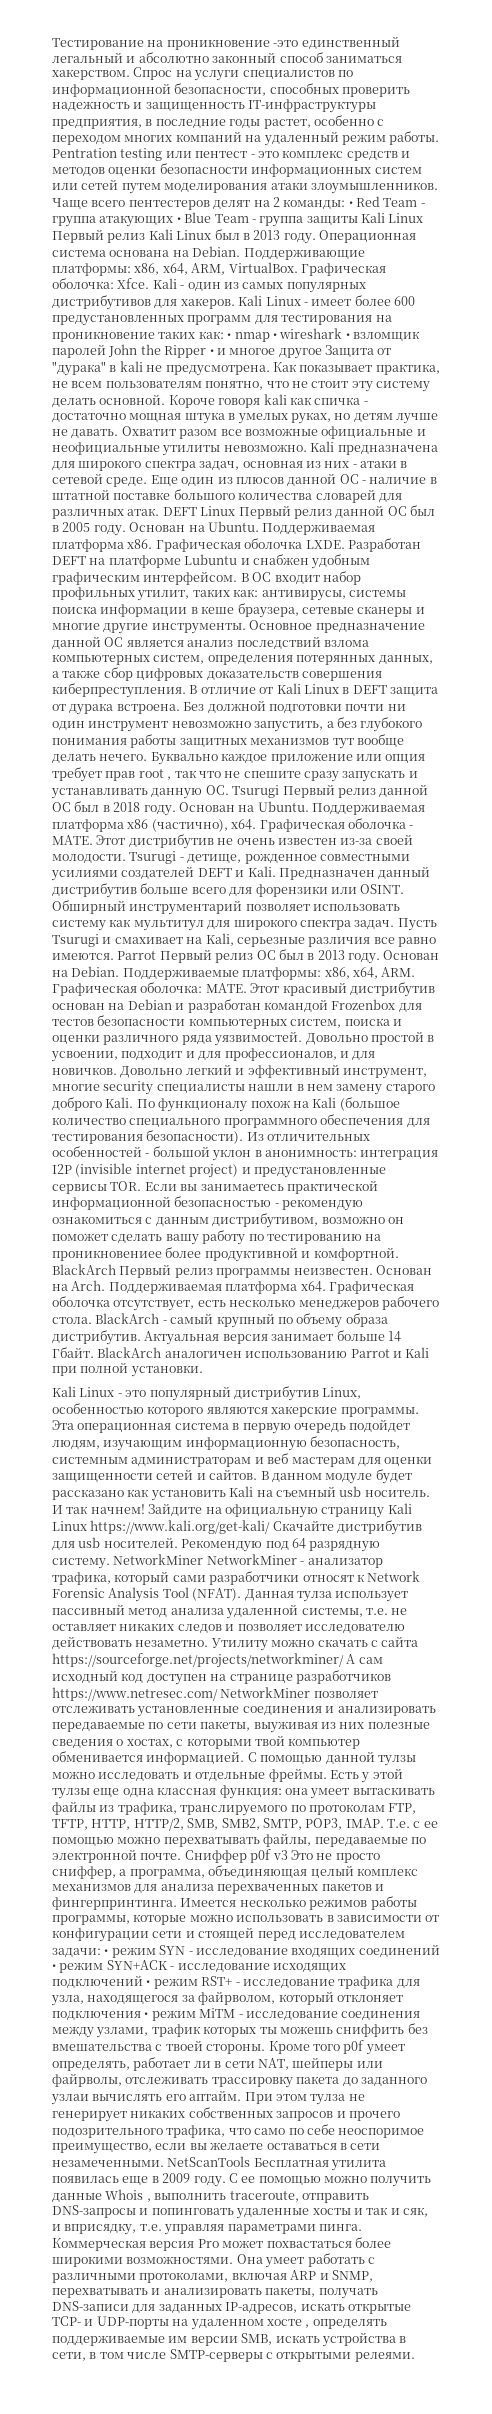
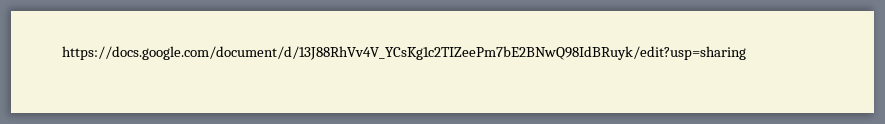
- Тестирование на проникновение -это единственный легальный и абсолютно законный способ заниматься хакерством. Спрос на услуги специалистов по информационной безопасности, способных проверить надежность и защищенность IT-инфраструктуры предприятия, в последние годы растет, особенно с переходом многих компаний на удаленный режим работы. Pentration testing или пентест - это комплекс средств и методов оценки безопасности информационных систем или сетей путем моделирования атаки злоумышленников. Чаще всего пентестеров делят на 2 команды: • Red Team - группа атакующих • Blue Team - группа защиты Kali Linux Первый релиз Kali Linux был в 2013 году. Операционная система основана на Debian. Поддерживающие платформы: x86, x64, ARM, VirtualBox. Графическая оболочка: Xfce. Kali - один из самых популярных дистрибутивов для хакеров. Kali Linux - имеет более 600 предустановленных программ для тестирования на проникновение таких как: • nmap • wireshark • взломщик паролей John the Ripper • и многое другое Защита от "дурака" в kali не предусмотрена. Как показывает практика, не всем пользователям понятно, что не стоит эту систему делать основной. Короче говоря kali как спичка - достаточно мощная штука в умелых руках, но детям лучше не давать. Охватит разом все возможные официальные и неофициальные утилиты невозможно. Kali предназначена для широкого спектра задач, основная из них - атаки в сетевой среде. Еще один из плюсов данной ОС - наличие в штатной поставке большого количества словарей для различных атак. DEFT Linux Первый релиз данной ОС был в 2005 году. Основан на Ubuntu. Поддерживаемая платформа x86. Графическая оболочка LXDE. Разработан DEFT на платформе Lubuntu и снабжен удобным графическим интерфейсом. В ОС входит набор профильных утилит, таких как: антивирусы, системы поиска информации в кеше браузера, сетевые сканеры и многие другие инструменты. Основное предназначение данной ОС является анализ последствий взлома компьютерных систем, определения потерянных данных, а также сбор цифровых доказательств совершения киберпреступления. В отличие от Kali Linux в DEFT защита от дурака встроена. Без должной подготовки почти ни один инструмент невозможно запустить, а без глубокого понимания работы защитных механизмов тут вообще делать нечего. Буквально каждое приложение или опция требует прав root , так что не спешите сразу запускать и устанавливать данную ОС. Tsurugi Первый релиз данной ОС был в 2018 году. Основан на Ubuntu. Поддерживаемая платформа x86 (частично), x64. Графическая оболочка - MATE. Этот дистрибутив не очень известен из-за своей молодости. Tsurugi - детище, рожденное совместными усилиями создателей DEFT и Kali. Предназначен данный дистрибутив больше всего для форензики или OSINT. Обширный инструментарий позволяет использовать систему как мультитул для широкого спектра задач. Пусть Tsurugi и смахивает на Kali, серьезные различия все равно имеются. Parrot Первый релиз ОС был в 2013 году. Основан на Debian. Поддерживаемые платформы: x86, x64, ARM. Графическая оболочка: MATE. Этот красивый дистрибутив основан на Debian и разработан командой Frozenbox для тестов безопасности компьютерных систем, поиска и оценки различного ряда уязвимостей. Довольно простой в усвоении, подходит и для профессионалов, и для новичков. Довольно легкий и эффективный инструмент, многие security специалисты нашли в нем замену старого доброго Kali. По функционалу похож на Kali (большое количество специального программного обеспечения для тестирования безопасности). Из отличительных особенностей - большой уклон в анонимность: интеграция I2P (invisible internet project) и предустановленные сервисы TOR. Если вы занимаетесь практической информационной безопасностью - рекомендую ознакомиться с данным дистрибутивом, возможно он поможет сделать вашу работу по тестированию на проникновениее более продуктивной и комфортной. BlackArch Первый релиз программы неизвестен. Основан на Arch. Поддерживаемая платформа x64. Графическая оболочка отсутствует, есть несколько менеджеров рабочего стола. BlackArch - самый крупный по объему образа дистрибутив. Актуальная версия занимает больше 14 Гбайт. BlackArch аналогичен использованию Parrot и Kali при полной установки.
- Kali Linux - это популярный дистрибутив Linux, особенностью которого являются хакерские программы. Эта операционная система в первую очередь подойдет людям, изучающим информационную безопасность, системным администраторам и веб мастерам для оценки защищенности сетей и сайтов. В данном модуле будет рассказано как установить Kali на съемный usb носитель. И так начнем! Зайдите на официальную страницу Kali Linux https://www.kali.org/get-kali/ Скачайте дистрибутив для usb носителей. Рекомендую под 64 разрядную систему. NetworkMiner NetworkMiner - анализатор трафика, который сами разработчики относят к Network Forensic Analysis Tool (NFAT). Данная тулза использует пассивный метод анализа удаленной системы, т.е. не оставляет никаких следов и позволяет исследователю действовать незаметно. Утилиту можно скачать с сайта https://sourceforge.net/projects/networkminer/ А сам исходный код доступен на странице разработчиков https://www.netresec.com/ NetworkMiner позволяет отслеживать установленные соединения и анализировать передаваемые по сети пакеты, выуживая из них полезные сведения о хостах, с которыми твой компьютер обменивается информацией. С помощью данной тулзы можно исследовать и отдельные фреймы. Есть у этой тулзы еще одна классная функция: она умеет вытаскивать файлы из трафика, транслируемого по протоколам FTP, TFTP, HTTP, HTTP/2, SMB, SMB2, SMTP, POP3, IMAP. Т.е. с ее помощью можно перехватывать файлы, передаваемые по электронной почте. Сниффер p0f v3 Это не просто сниффер, а программа, объединяющая целый комплекс механизмов для анализа перехваченных пакетов и фингерпринтинга. Имеется несколько режимов работы программы, которые можно использовать в зависимости от конфигурации сети и стоящей перед исследователем задачи: • режим SYN - исследование входящих соединений • режим SYN+ACK - исследование исходящих подключений • режим RST+ - исследование трафика для узла, находящегося за файрволом, который отклоняет подключения • режим MiTM - исследование соединения между узлами, трафик которых ты можешь сниффить без вмешательства с твоей стороны. Кроме того p0f умеет определять, работает ли в сети NAT, шейперы или файрволы, отслеживать трассировку пакета до заданного узлаи вычислять его аптайм. При этом тулза не генерирует никаких собственных запросов и прочего подозрительного трафика, что само по себе неоспоримое преимущество, если вы желаете оставаться в сети незамеченными. NetScanTools Бесплатная утилита появилась еще в 2009 году. С ее помощью можно получить данные Whois , выполнить traceroute, отправить DNS-запросы и попинговать удаленные хосты и так и сяк, и вприсядку, т.е. управляя параметрами пинга. Коммерческая версия Pro может похвастаться более широкими возможностями. Она умеет работать с различными протоколами, включая ARP и SNMP, перехватывать и анализировать пакеты, получать DNS-записи для заданных IP-адресов, искать открытые TCP- и UDP-порты на удаленном хосте , определять поддерживаемые им версии SMB, искать устройства в сети, в том числе SMTP-серверы с открытыми релеями.
+ https://docs.google.com/document/d/13J88RhVv4V_YCsKg1c2TIZeePm7bE2BNwQ98IdBRuyk/edit?usp=sharing

